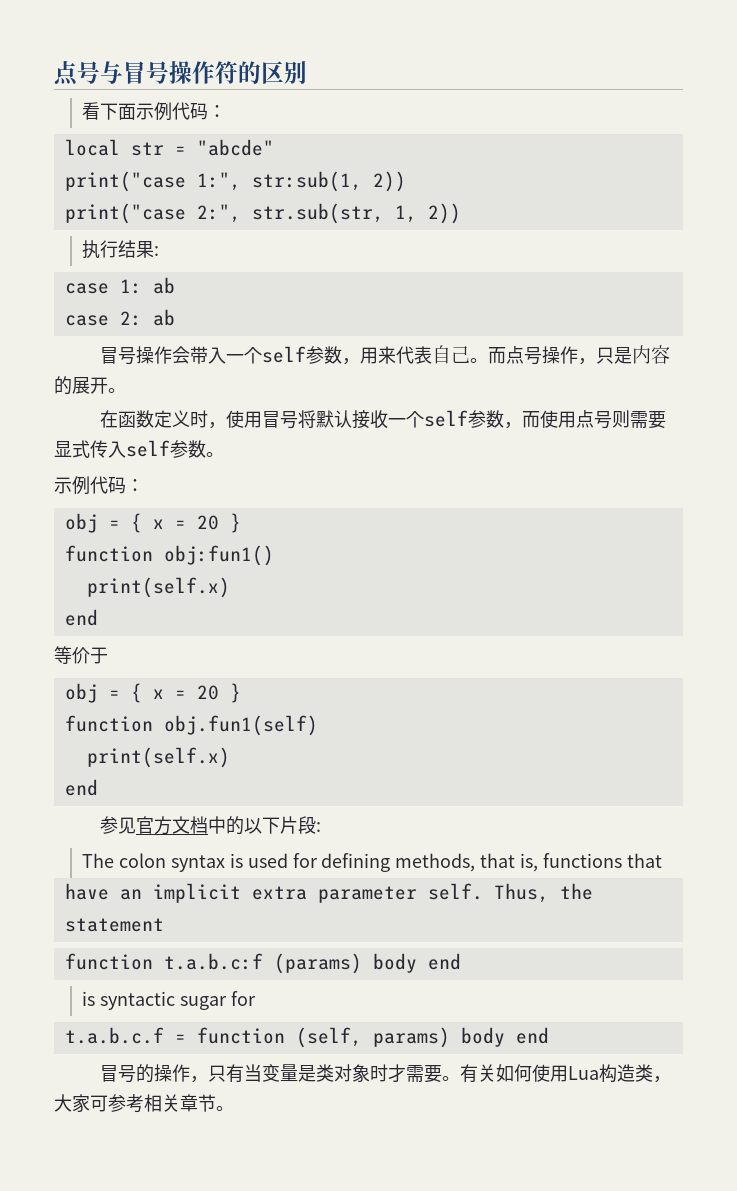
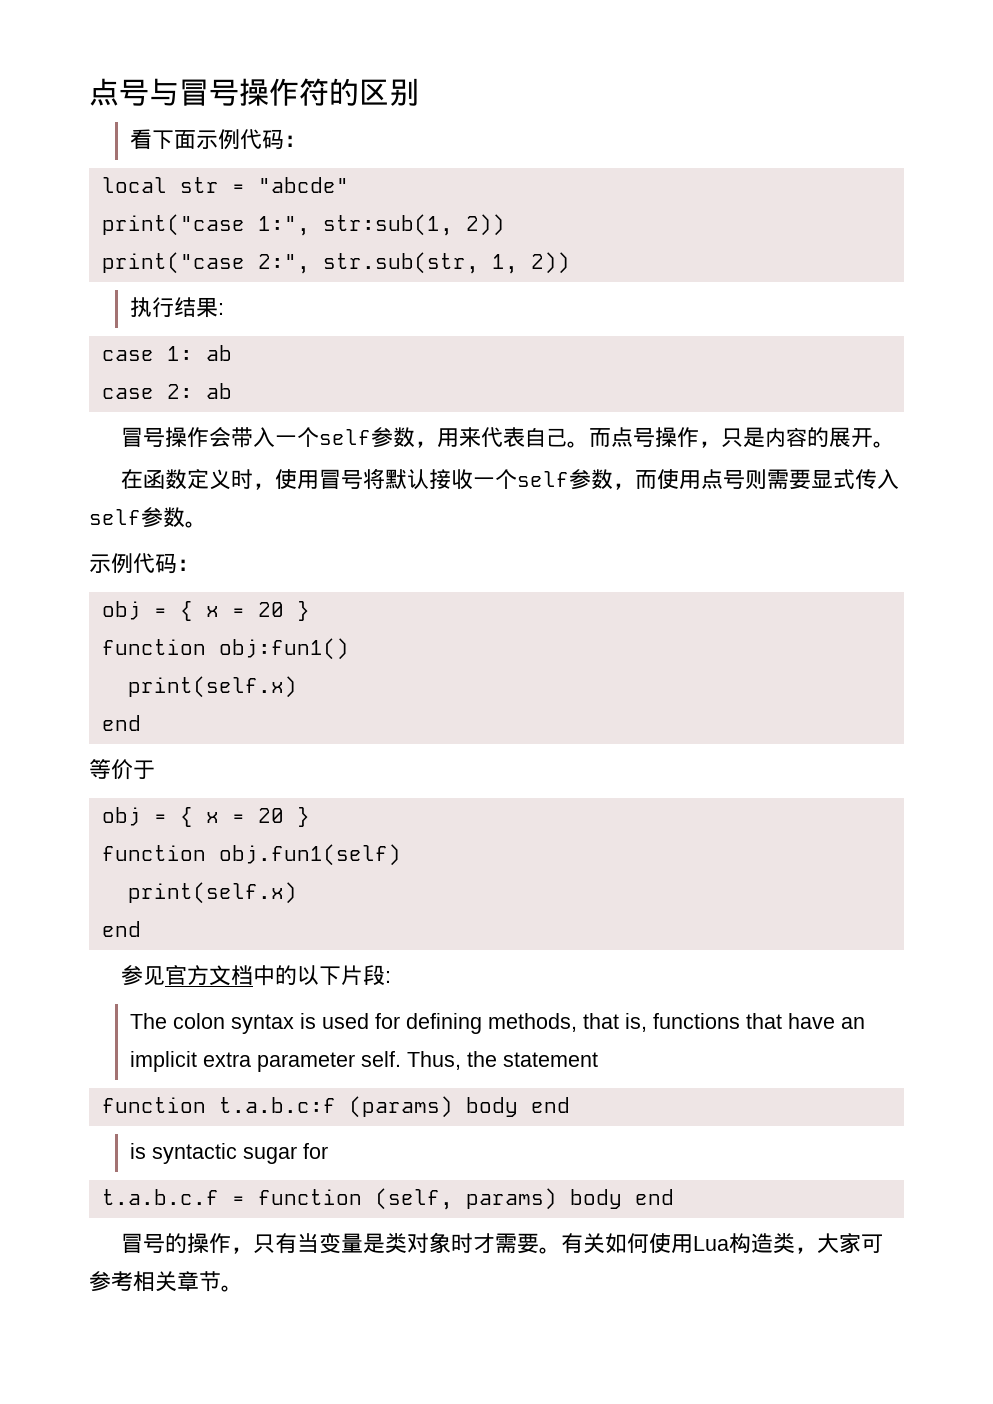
- The colon syntax is used for defining methods, that is, functions that
- have an implicit extra parameter self.
+ The colon syntax is used for defining methods, that is, functions that have an implicit extra parameter self.

